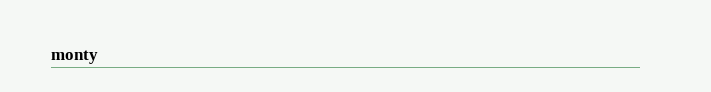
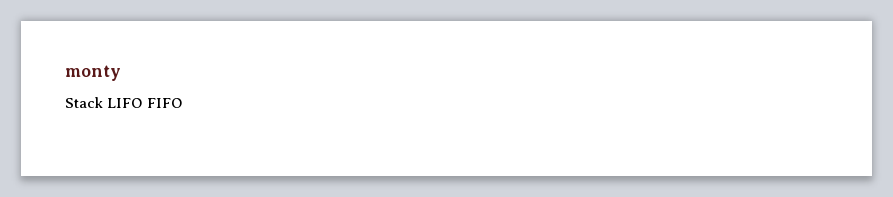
+ Stack LIFO FIFO

